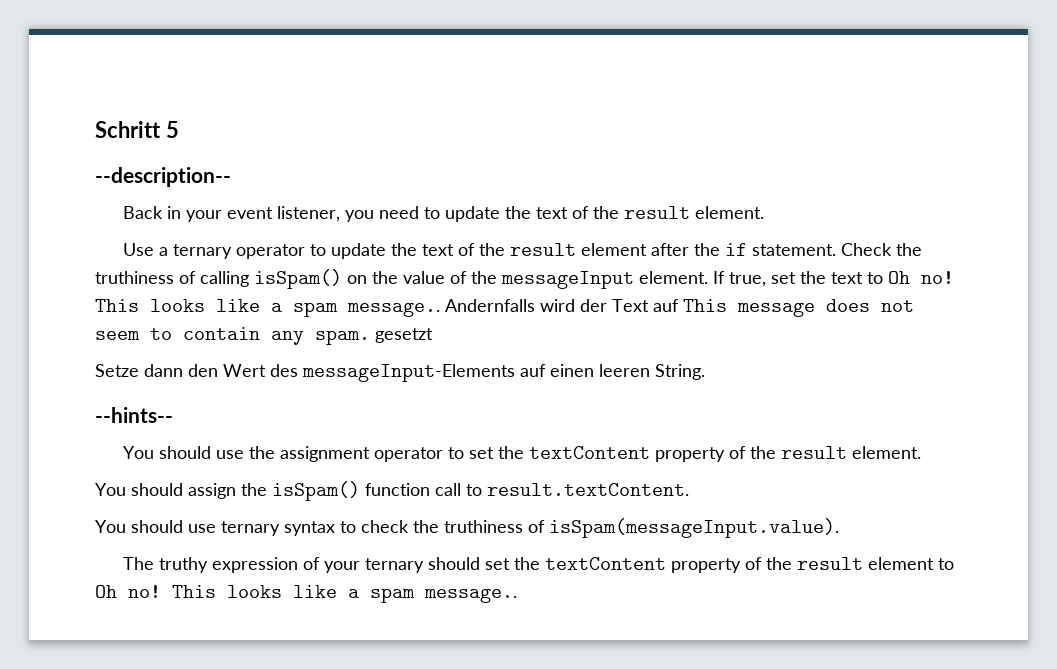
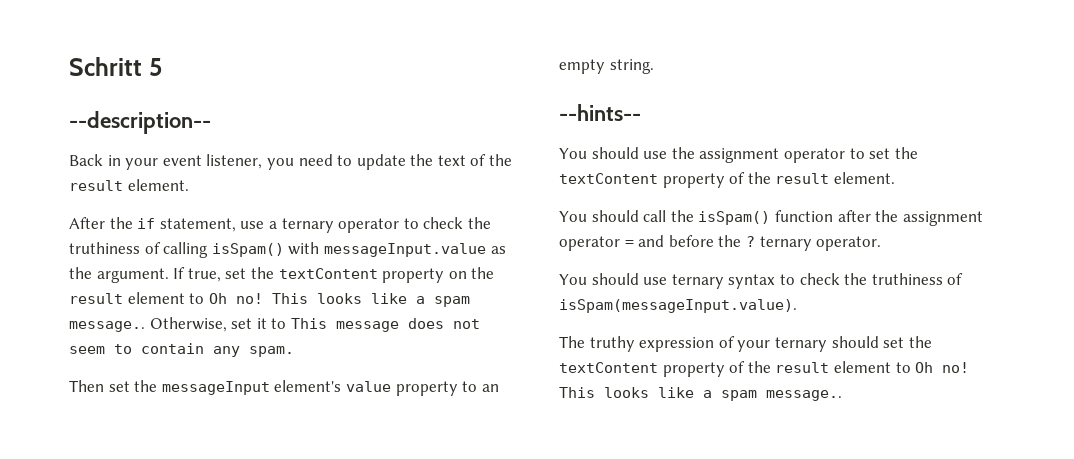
- Use a ternary operator to update the text of the result element after the if statement. Check the truthiness of calling isSpam() on the value of the messageInput element. If true, set the text to Oh no! This looks like a spam message.. Andernfalls wird der Text auf This message does not seem to contain any spam. gesetzt
- Setze dann den Wert des messageInput-Elements auf einen leeren String.
+ After the if statement, use a ternary operator to check the truthiness of calling isSpam() with messageInput.value as the argument. If true, set the textContent property on the result element to Oh no! This looks like a spam message.. Otherwise, set it to This message does not seem to contain any spam.
+ Then set the messageInput element's value property to an empty string.
- You should assign the isSpam() function call to result.textContent.
+ You should call the isSpam() function after the assignment operator = and before the ? ternary operator.

